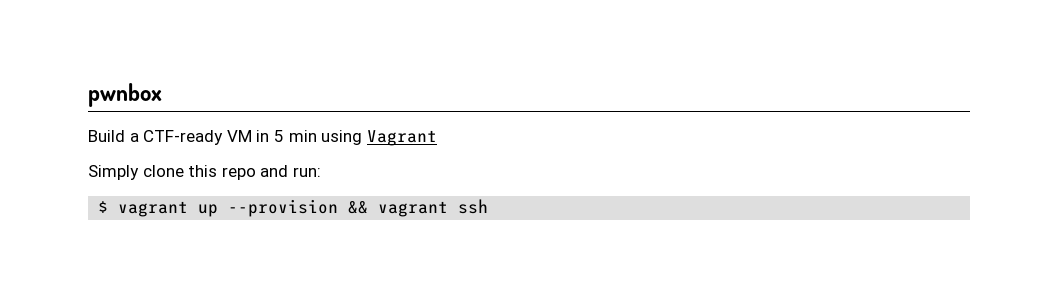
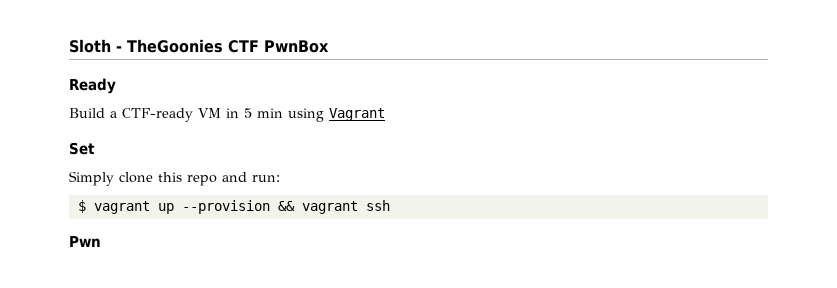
- pwnbox
+ Sloth - TheGoonies CTF PwnBox
+ Ready
+ Set
+ Pwn

